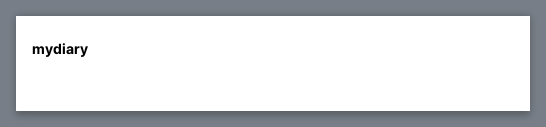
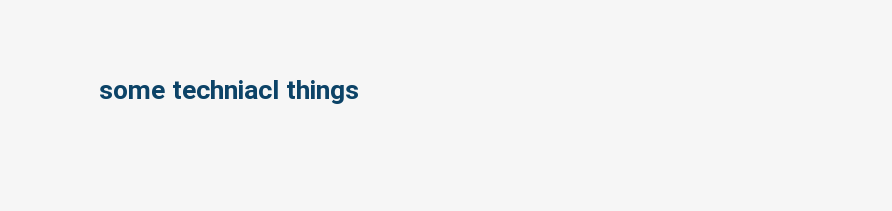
- mydiary
+ some techniacl things

